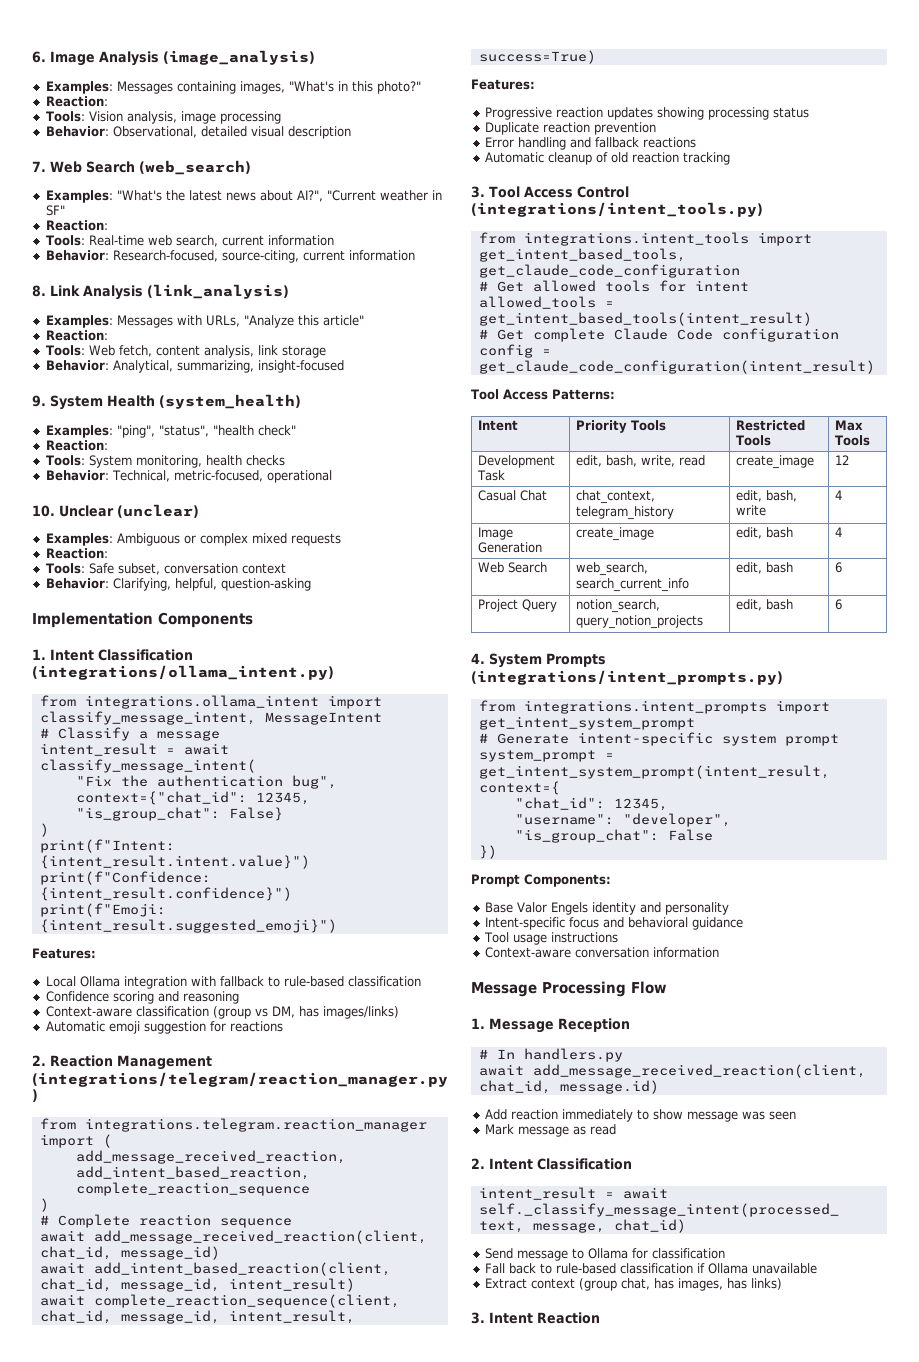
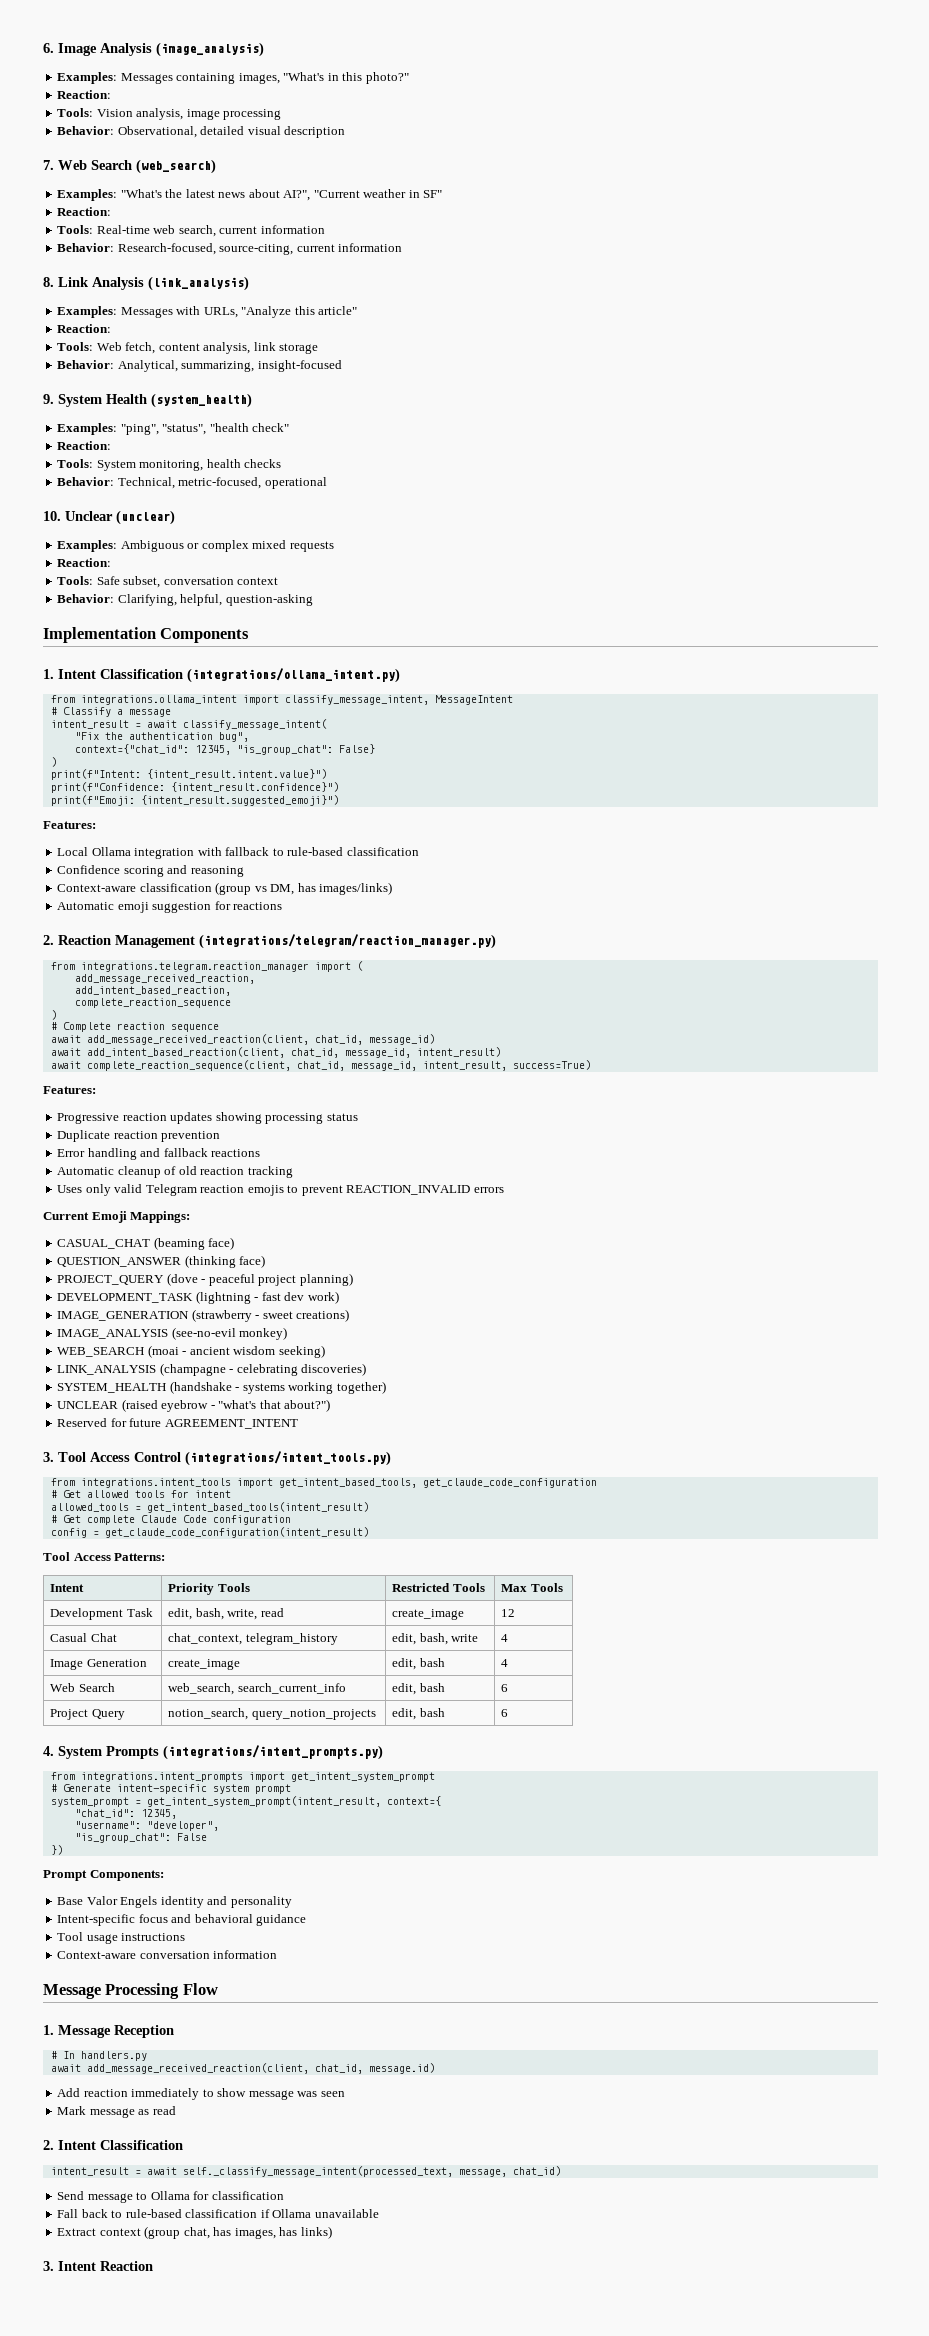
+ Uses only valid Telegram reaction emojis to prevent REACTION_INVALID errors
+ Current Emoji Mappings:
+ CASUAL_CHAT (beaming face)
+ QUESTION_ANSWER (thinking face)
+ PROJECT_QUERY (dove - peaceful project planning)
+ DEVELOPMENT_TASK (lightning - fast dev work)
+ IMAGE_GENERATION (strawberry - sweet creations)
+ IMAGE_ANALYSIS (see-no-evil monkey)
+ WEB_SEARCH (moai - ancient wisdom seeking)
+ LINK_ANALYSIS (champagne - celebrating discoveries)
+ SYSTEM_HEALTH (handshake - systems working together)
+ UNCLEAR (raised eyebrow - "what's that about?")
+ Reserved for future AGREEMENT_INTENT

